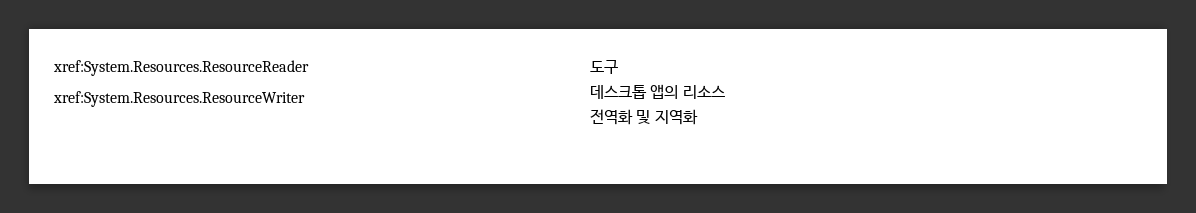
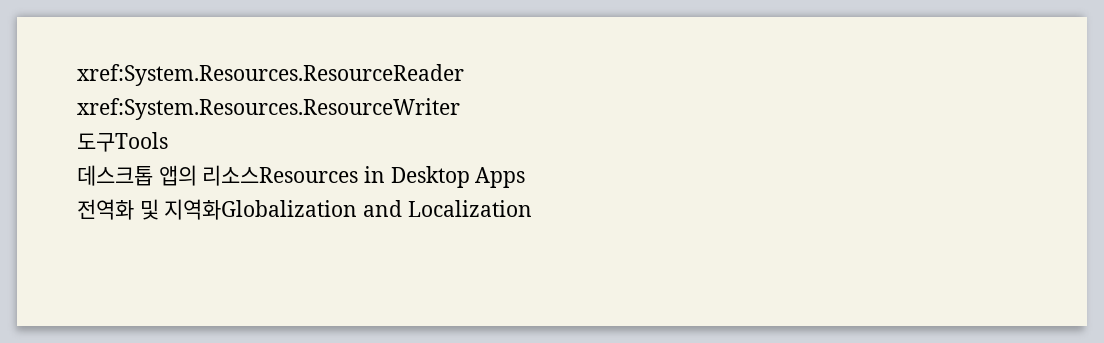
- 도구
+ 도구Tools
- 데스크톱 앱의 리소스
+ 데스크톱 앱의 리소스Resources in Desktop Apps
- 전역화 및 지역화
+ 전역화 및 지역화Globalization and Localization

